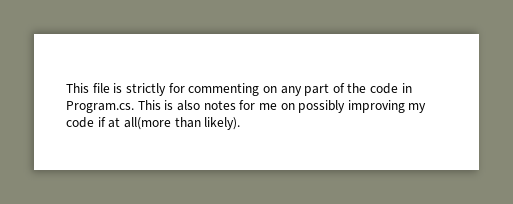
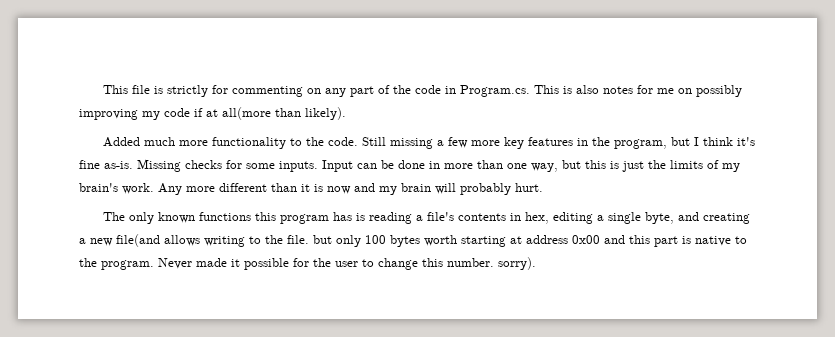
+ Added much more functionality to the code. Still missing a few more key features in the program, but I think it's fine as-is. Missing checks for some inputs. Input can be done in more than one way, but this is just the limits of my brain's work. Any more different than it is now and my brain will probably hurt.
+ The only known functions this program has is reading a file's contents in hex, editing a single byte, and creating a new file(and allows writing to the file. but only 100 bytes worth starting at address 0x00 and this part is native to the program. Never made it possible for the user to change this number. sorry).

